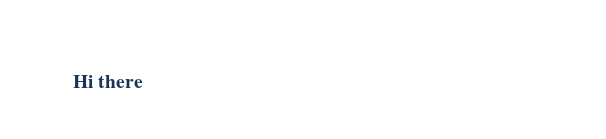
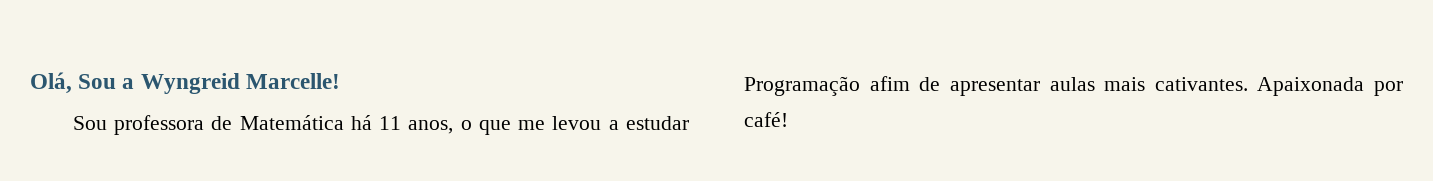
- Hi there
+ Olá, Sou a Wyngreid Marcelle!
+ Sou professora de Matemática há 11 anos, o que me levou a estudar Programação afim de apresentar aulas mais cativantes. Apaixonada por café!

